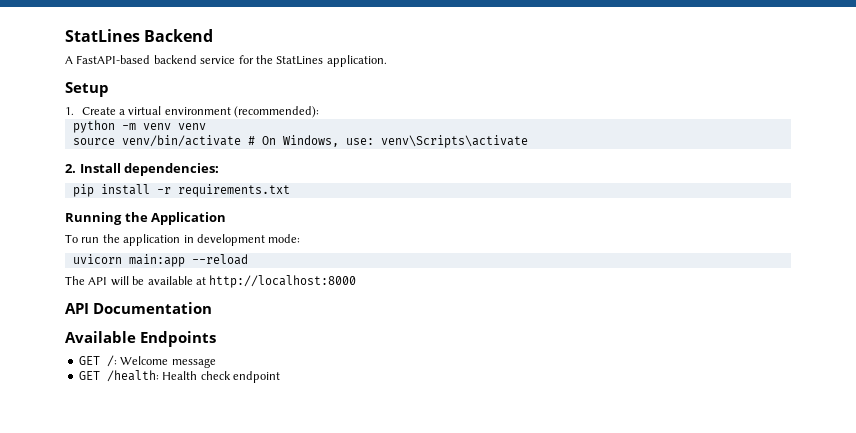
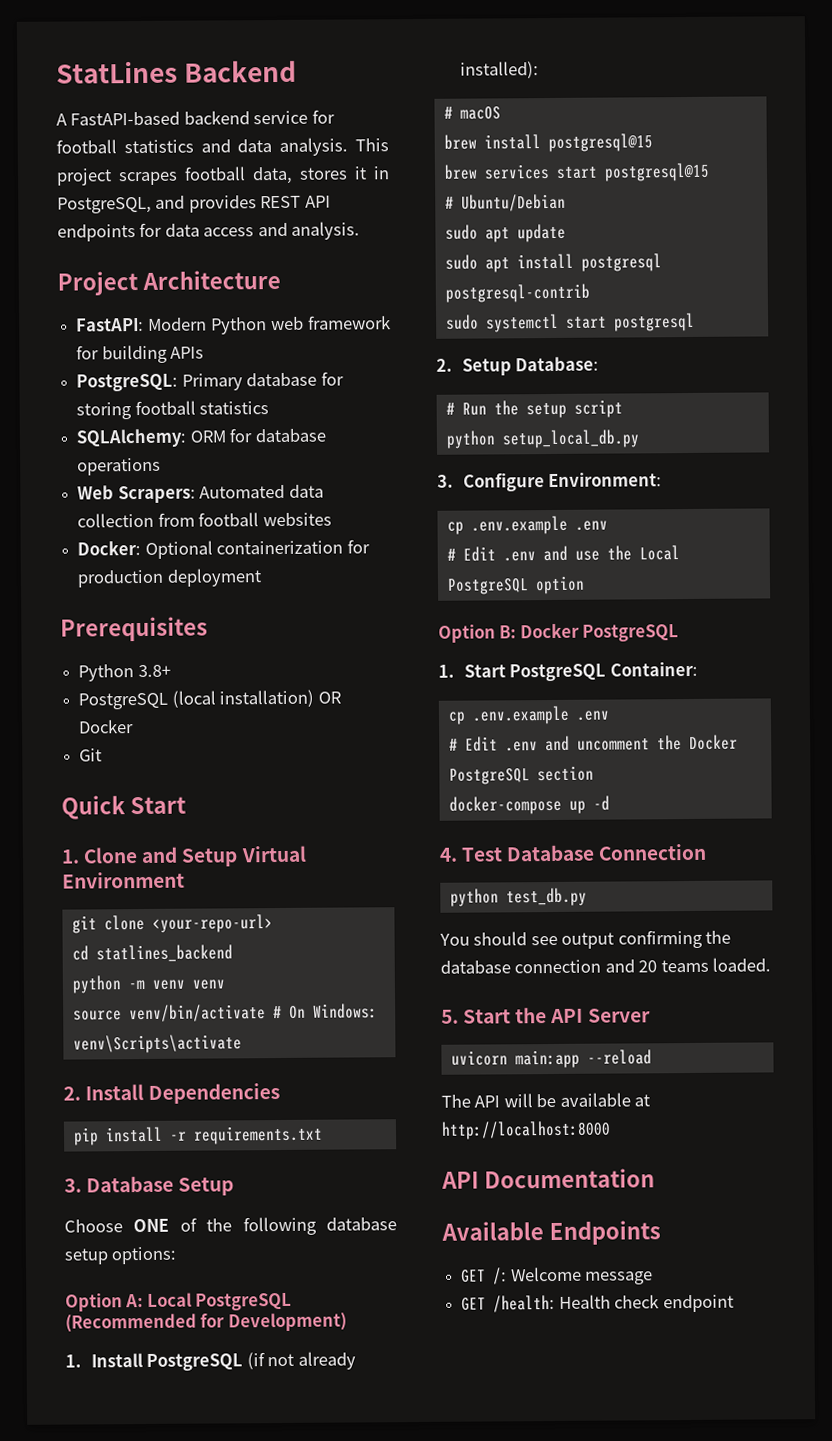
- A FastAPI-based backend service for the StatLines application.
- Setup
- 1. Create a virtual environment (recommended):
+ A FastAPI-based backend service for football statistics and data analysis. This project scrapes football data, stores it in PostgreSQL, and provides REST API endpoints for data access and analysis.
+ Project Architecture
+ FastAPI: Modern Python web framework for building APIs
+ PostgreSQL: Primary database for storing football statistics
+ SQLAlchemy: ORM for database operations
+ Web Scrapers: Automated data collection from football websites
+ Docker: Optional containerization for production deployment
+ Prerequisites
+ Python 3.8+
+ PostgreSQL (local installation) OR Docker
+ Git
+ Quick Start
+ 1. Clone and Setup Virtual Environment
+ git clone <your-repo-url>
+ cd statlines_backend
- source venv/bin/activate # On Windows, use: venv\Scripts\activate
+ source venv/bin/activate # On Windows: venv\Scripts\activate
- 2. Install dependencies:
+ 2. Install Dependencies
- Running the Application
- To run the application in development mode:
+ 3. Database Setup
+ Choose ONE of the following database setup options:
+ Option A: Local PostgreSQL (Recommended for Development)
+ 1. Install PostgreSQL (if not already installed):
+ # macOS
+ brew install postgresql@15
+ brew services start postgresql@15
+ # Ubuntu/Debian
+ sudo apt update
+ sudo apt install postgresql postgresql-contrib
+ sudo systemctl start postgresql
+ 2. Setup Database:
+ # Run the setup script
+ python setup_local_db.py
+ 3. Configure Environment:
+ cp .env.example .env
+ # Edit .env and use the Local PostgreSQL option
+ Option B: Docker PostgreSQL
+ 1. Start PostgreSQL Container:
+ cp .env.example .env
+ # Edit .env and uncomment the Docker PostgreSQL section
+ docker-compose up -d
+ 4. Test Database Connection
+ python test_db.py
+ You should see output confirming the database connection and 20 teams loaded.
+ 5. Start the API Server

